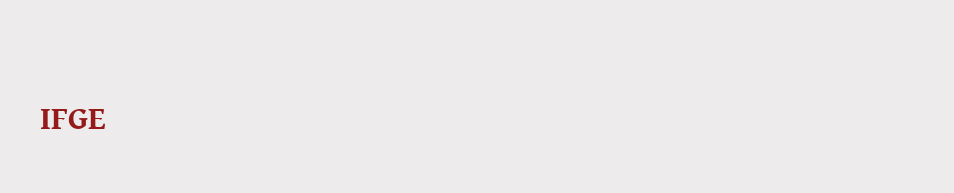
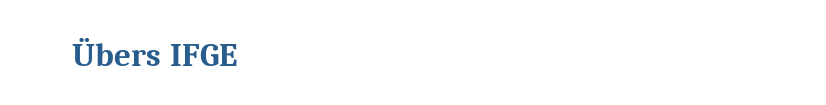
- IFGE
+ Übers IFGE

